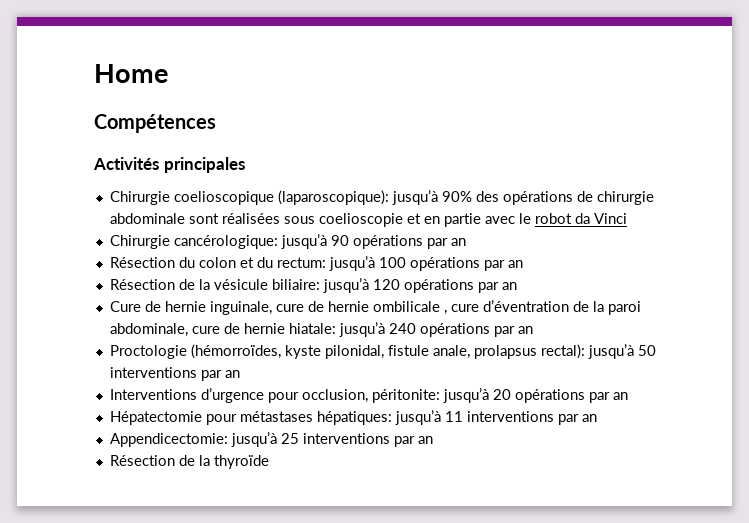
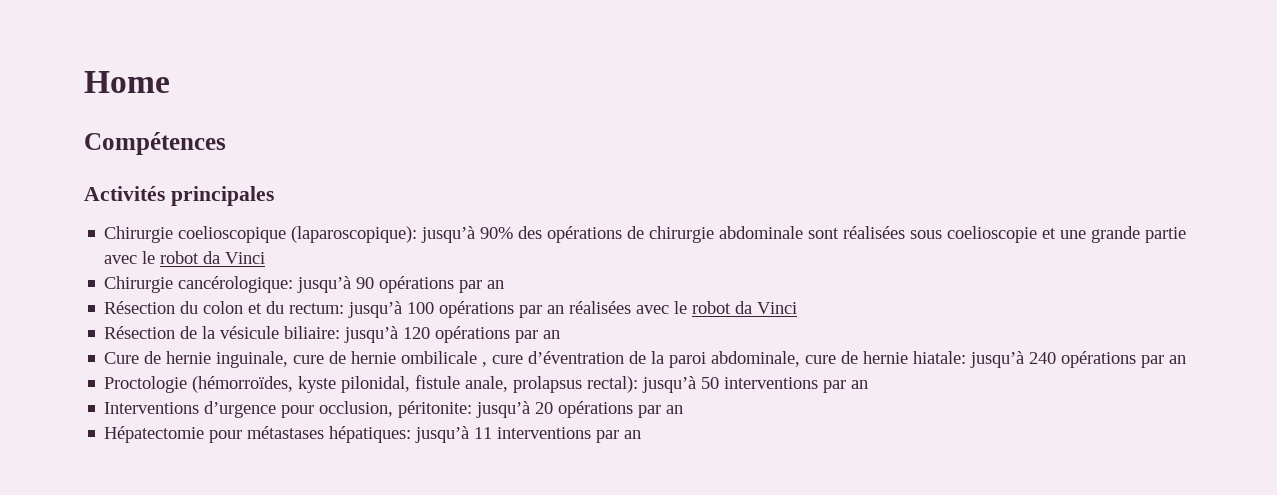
- Chirurgie coelioscopique (laparoscopique): jusqu’à 90% des opérations de chirurgie abdominale sont réalisées sous coelioscopie et en partie avec le robot da Vinci
+ Chirurgie coelioscopique (laparoscopique): jusqu’à 90% des opérations de chirurgie abdominale sont réalisées sous coelioscopie et une grande partie avec le robot da Vinci
- Résection du colon et du rectum: jusqu’à 100 opérations par an
+ Résection du colon et du rectum: jusqu’à 100 opérations par an réalisées avec le robot da Vinci
- Appendicectomie: jusqu’à 25 interventions par an
- Résection de la thyroïde

